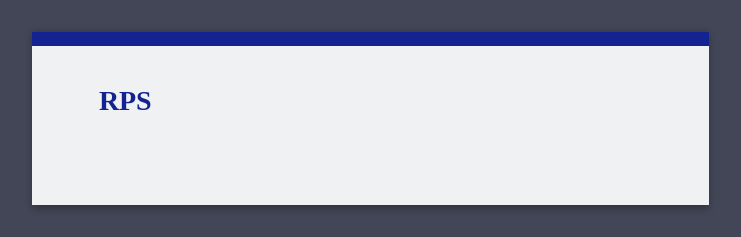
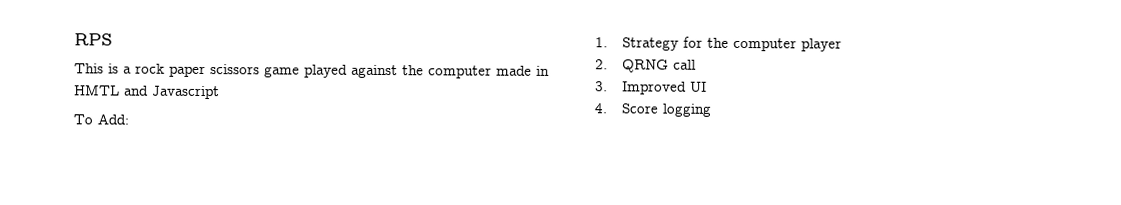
+ This is a rock paper scissors game played against the computer made in HMTL and Javascript
+ To Add:
+ 1. Strategy for the computer player
+ 2. QRNG call
+ 3. Improved UI
+ 4. Score logging

